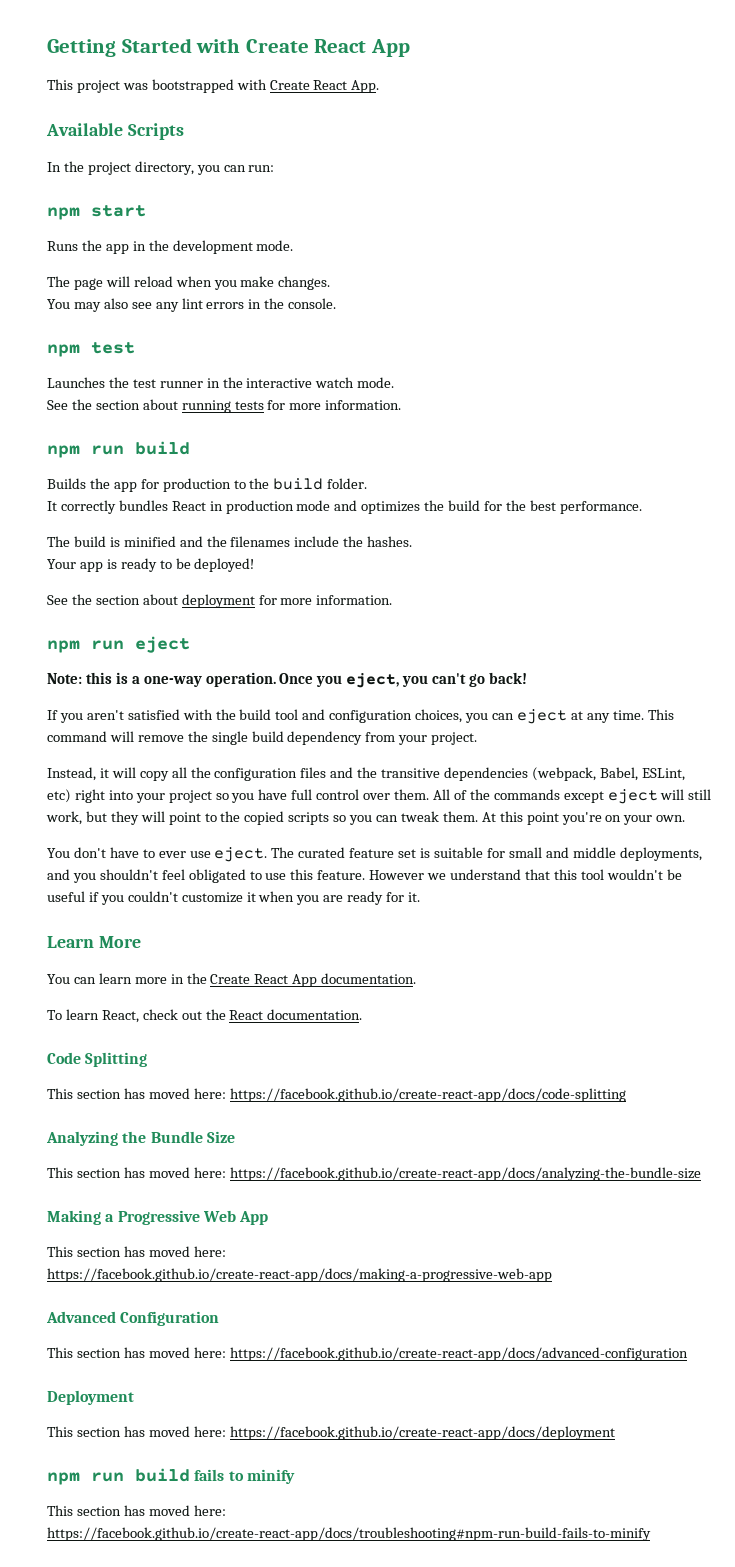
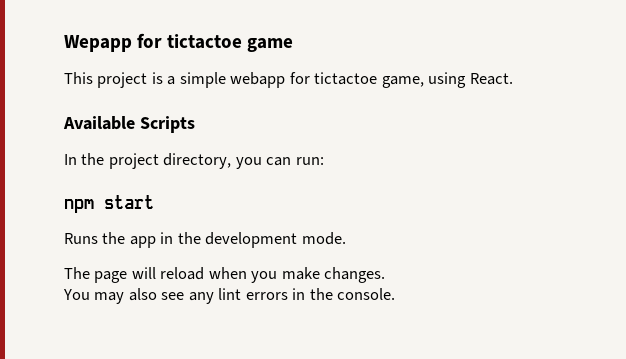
- Getting Started with Create React App
- This project was bootstrapped with Create React App.
+ Wepapp for tictactoe game
+ This project is a simple webapp for tictactoe game, using React.
- npm test
- Launches the test runner in the interactive watch mode.
- See the section about running tests for more information.
- npm run build
- Builds the app for production to the build folder.
- It correctly bundles React in production mode and optimizes the build for the best performance.
- The build is minified and the filenames include the hashes.
- Your app is ready to be deployed!
- See the section about deployment for more information.
- npm run eject
- Note: this is a one-way operation. Once you eject, you can't go back!
- If you aren't satisfied with the build tool and configuration choices, you can eject at any time. This command will remove the single build dependency from your project.
- Instead, it will copy all the configuration files and the transitive dependencies (webpack, Babel, ESLint, etc) right into your project so you have full control over them. All of the commands except eject will still work, but they will point to the copied scripts so you can tweak them. At this point you're on your own.
- You don't have to ever use eject. The curated feature set is suitable for small and middle deployments, and you shouldn't feel obligated to use this feature. However we understand that this tool wouldn't be useful if you couldn't customize it when you are ready for it.
- Learn More
- You can learn more in the Create React App documentation.
- To learn React, check out the React documentation.
- Code Splitting
- This section has moved here: https://facebook.github.io/create-react-app/docs/code-splitting
- Analyzing the Bundle Size
- This section has moved here: https://facebook.github.io/create-react-app/docs/analyzing-the-bundle-size
- Making a Progressive Web App
- This section has moved here: https://facebook.github.io/create-react-app/docs/making-a-progressive-web-app
- Advanced Configuration
- This section has moved here: https://facebook.github.io/create-react-app/docs/advanced-configuration
- Deployment
- This section has moved here: https://facebook.github.io/create-react-app/docs/deployment
- npm run build fails to minify
- This section has moved here: https://facebook.github.io/create-react-app/docs/troubleshooting#npm-run-build-fails-to-minify

